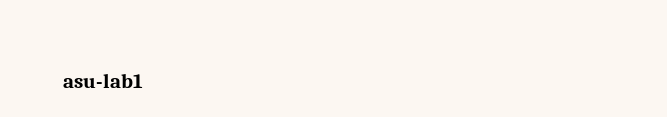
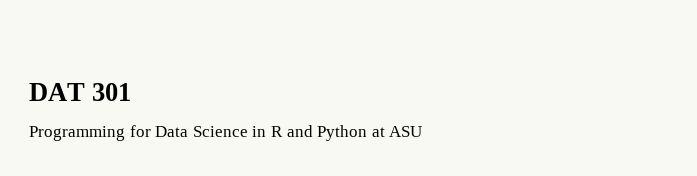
- asu-lab1
+ DAT 301
+ Programming for Data Science in R and Python at ASU

